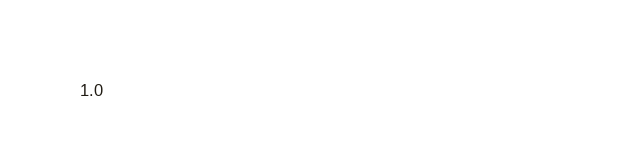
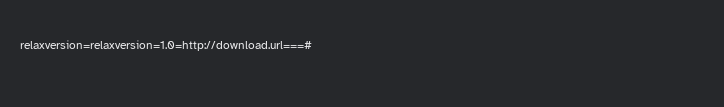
- 1.0
+ relaxversion=relaxversion=1.0=http://download.url===#

